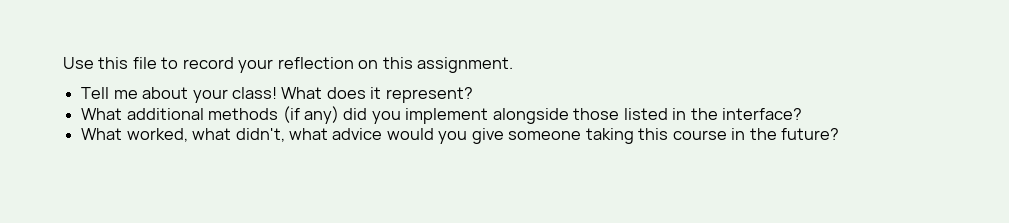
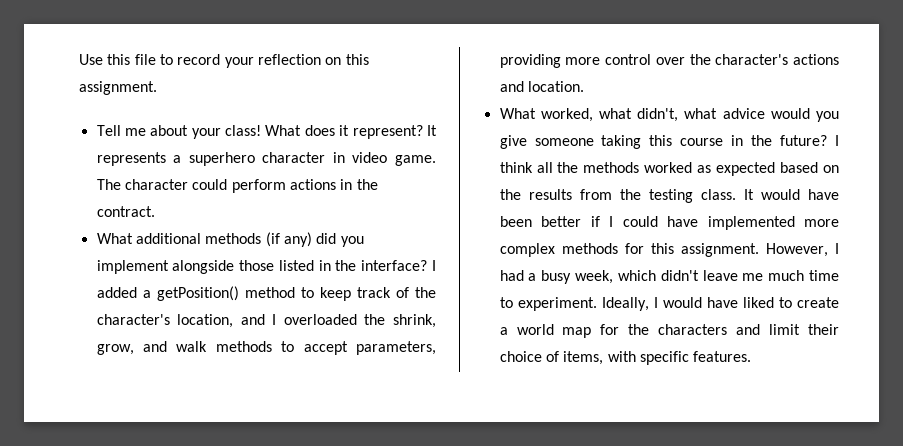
+ It represents a superhero character in video game. The character could perform actions in the contract.
+ I added a getPosition() method to keep track of the character's location, and I overloaded the shrink, grow, and walk methods to accept parameters, providing more control over the character's actions and location.
+ I think all the methods worked as expected based on the results from the testing class. It would have been better if I could have implemented more complex methods for this assignment. However, I had a busy week, which didn't leave me much time to experiment. Ideally, I would have liked to create a world map for the characters and limit their choice of items, with specific features.

